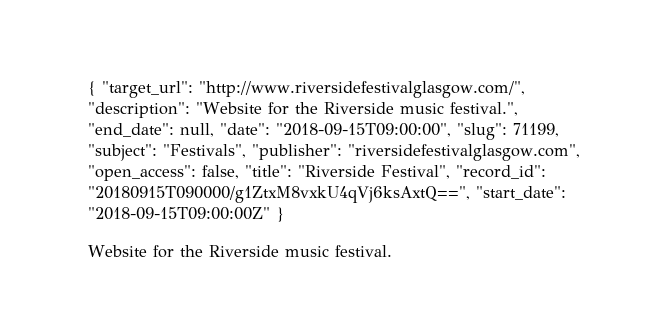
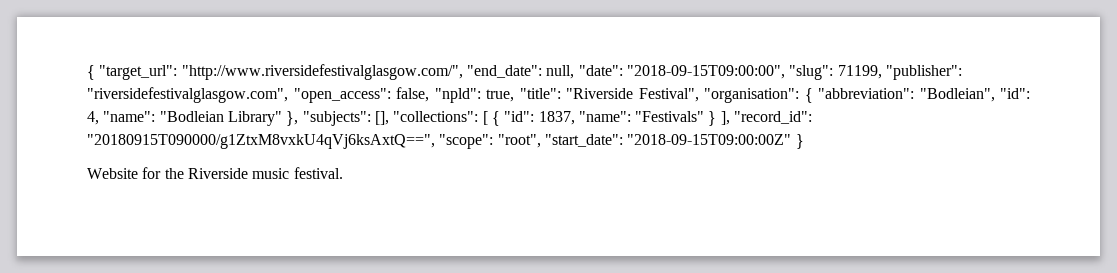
- { "target_url": "http://www.riversidefestivalglasgow.com/", "description": "Website for the Riverside music festival.", "end_date": null, "date": "2018-09-15T09:00:00", "slug": 71199, "subject": "Festivals", "publisher": "riversidefestivalglasgow.com", "open_access": false, "title": "Riverside Festival", "record_id": "20180915T090000/g1ZtxM8vxkU4qVj6ksAxtQ==", "start_date": "2018-09-15T09:00:00Z" }
+ { "target_url": "http://www.riversidefestivalglasgow.com/", "end_date": null, "date": "2018-09-15T09:00:00", "slug": 71199, "publisher": "riversidefestivalglasgow.com", "open_access": false, "npld": true, "title": "Riverside Festival", "organisation": { "abbreviation": "Bodleian", "id": 4, "name": "Bodleian Library" }, "subjects": [], "collections": [ { "id": 1837, "name": "Festivals" } ], "record_id": "20180915T090000/g1ZtxM8vxkU4qVj6ksAxtQ==", "scope": "root", "start_date": "2018-09-15T09:00:00Z" }

